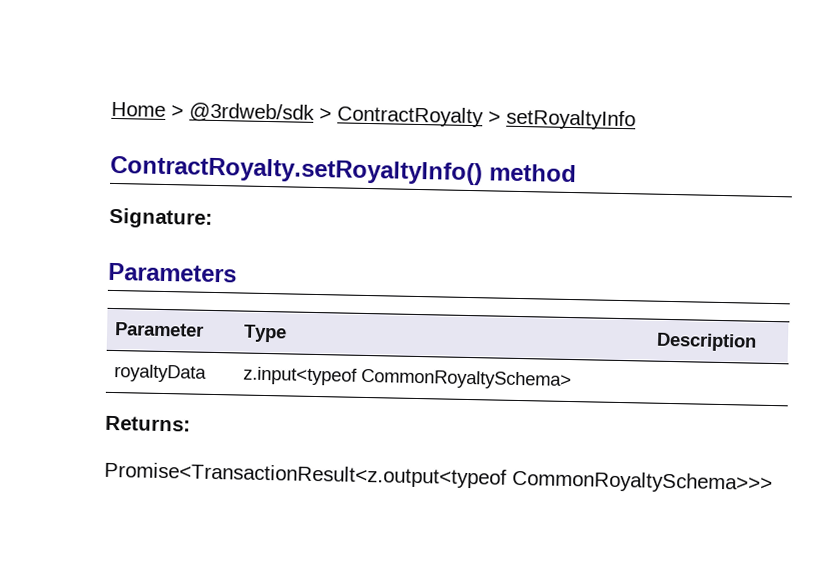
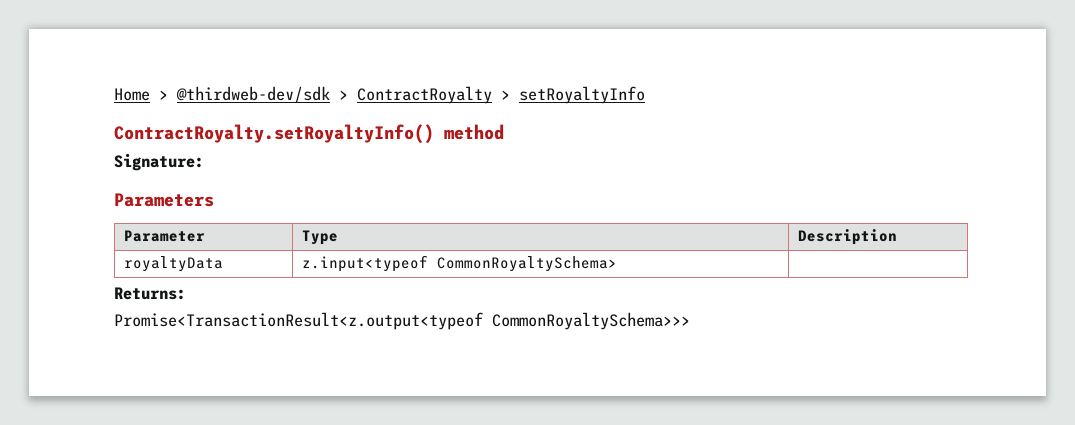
- Home > @3rdweb/sdk > ContractRoyalty > setRoyaltyInfo
+ Home > @thirdweb-dev/sdk > ContractRoyalty > setRoyaltyInfo

